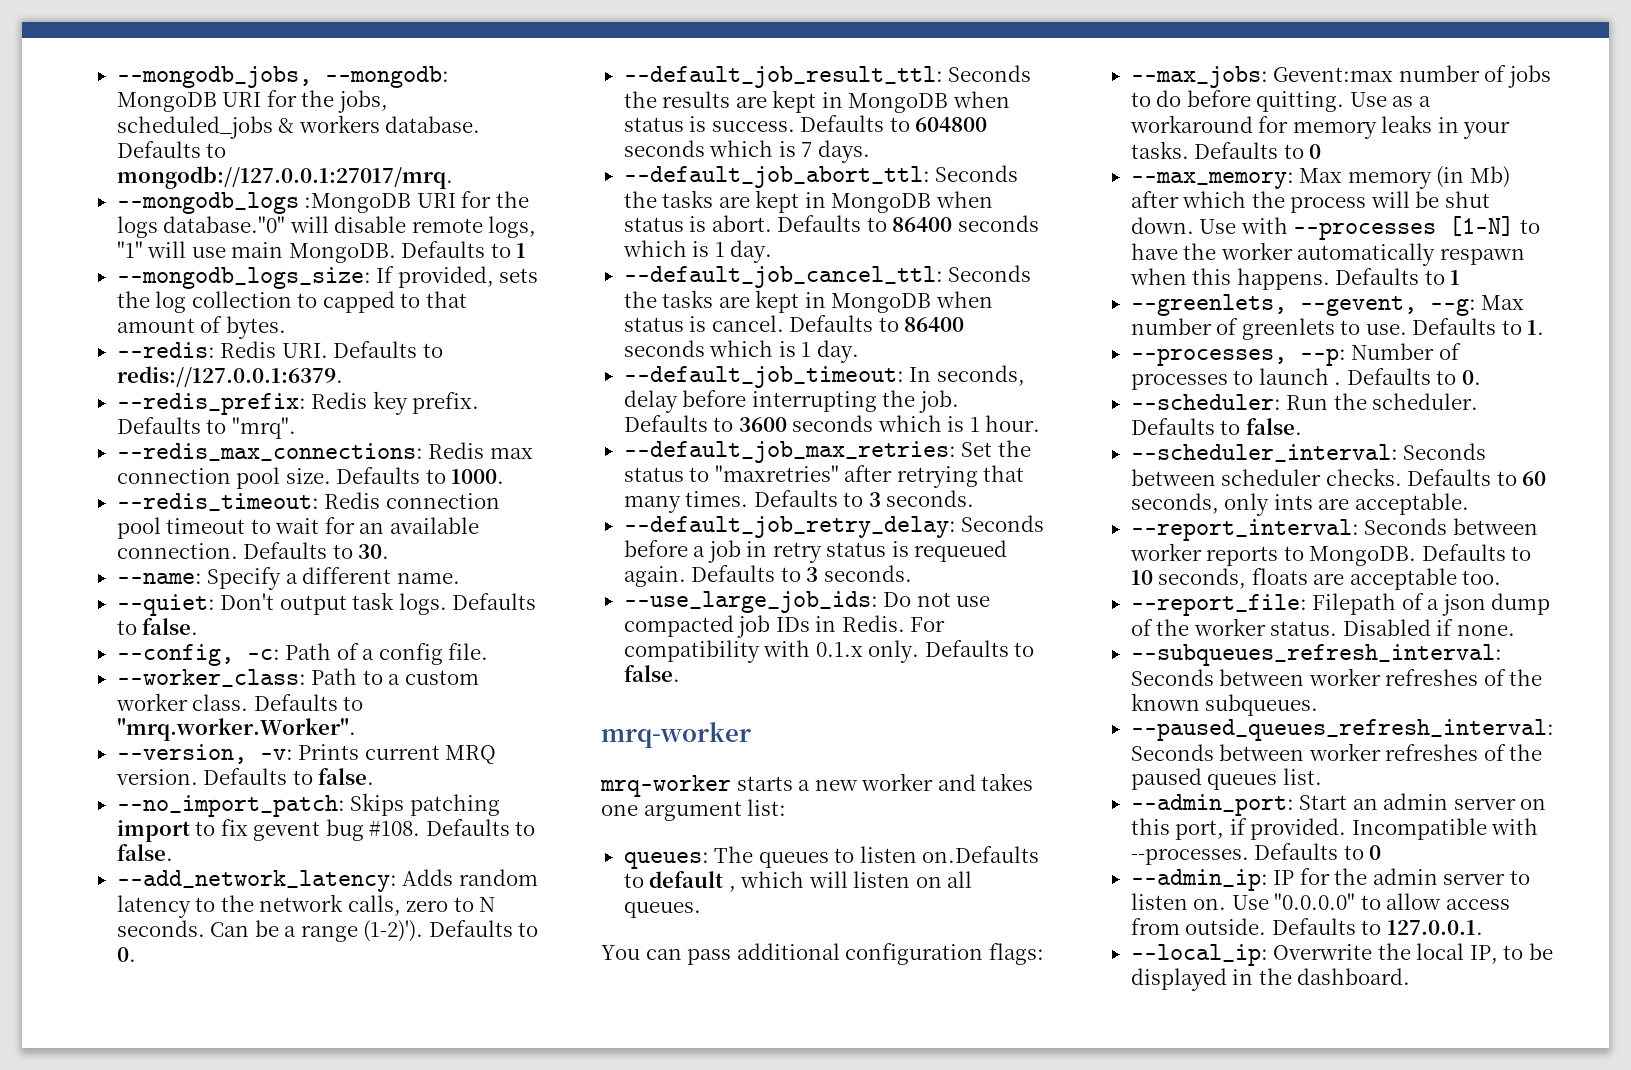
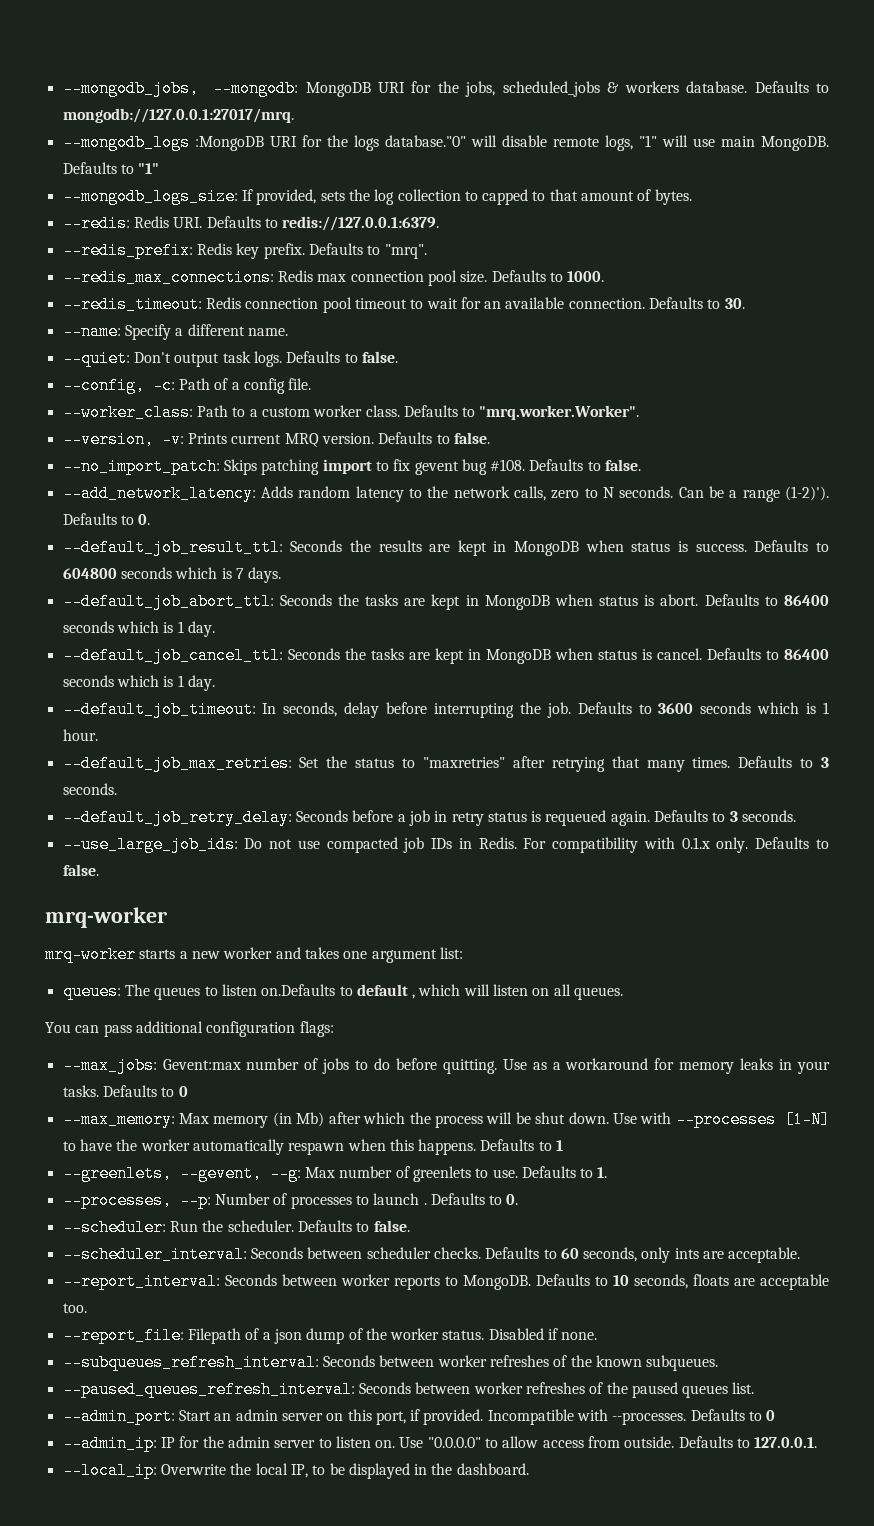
- --mongodb_logs :MongoDB URI for the logs database."0" will disable remote logs, "1" will use main MongoDB. Defaults to 1
+ --mongodb_logs :MongoDB URI for the logs database."0" will disable remote logs, "1" will use main MongoDB. Defaults to "1"

